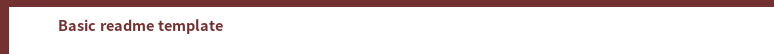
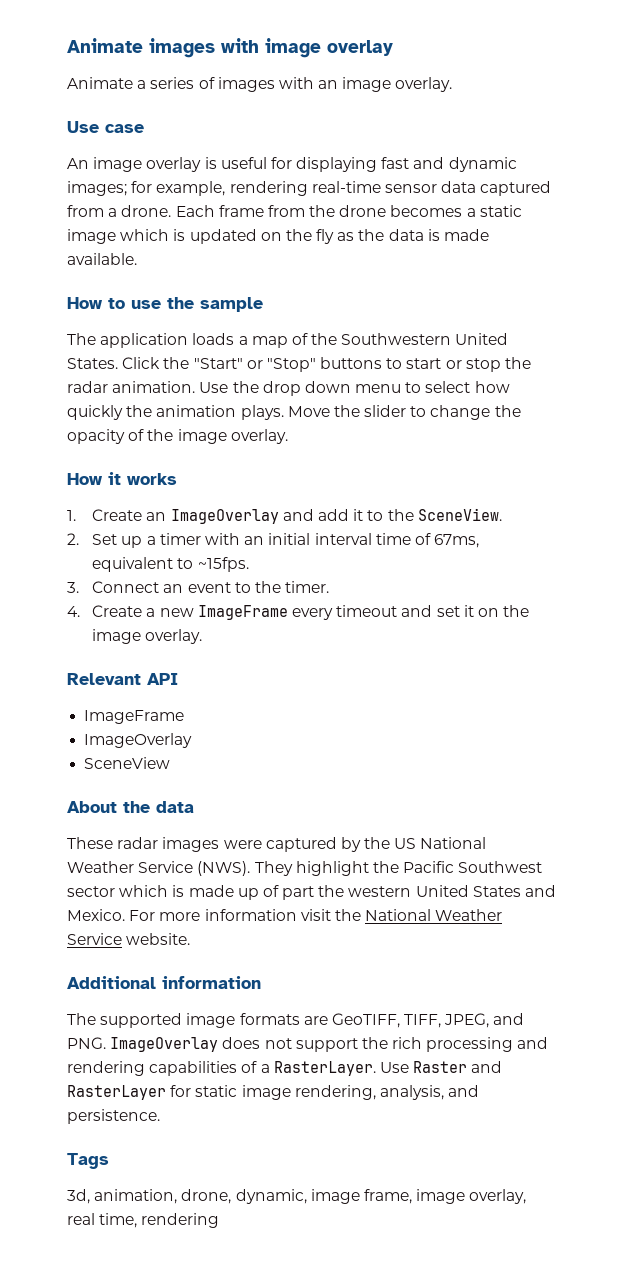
- Basic readme template
+ Animate images with image overlay
+ Animate a series of images with an image overlay.
+ Use case
+ An image overlay is useful for displaying fast and dynamic images; for example, rendering real-time sensor data captured from a drone. Each frame from the drone becomes a static image which is updated on the fly as the data is made available.
+ How to use the sample
+ The application loads a map of the Southwestern United States. Click the "Start" or "Stop" buttons to start or stop the radar animation. Use the drop down menu to select how quickly the animation plays. Move the slider to change the opacity of the image overlay.
+ How it works
+ 1. Create an ImageOverlay and add it to the SceneView.
+ 2. Set up a timer with an initial interval time of 67ms, equivalent to ~15fps.
+ 3. Connect an event to the timer.
+ 4. Create a new ImageFrame every timeout and set it on the image overlay.
+ Relevant API
+ ImageFrame
+ ImageOverlay
+ SceneView
+ About the data
+ These radar images were captured by the US National Weather Service (NWS). They highlight the Pacific Southwest sector which is made up of part the western United States and Mexico. For more information visit the National Weather Service website.
+ Additional information
+ The supported image formats are GeoTIFF, TIFF, JPEG, and PNG. ImageOverlay does not support the rich processing and rendering capabilities of a RasterLayer. Use Raster and RasterLayer for static image rendering, analysis, and persistence.
+ Tags
+ 3d, animation, drone, dynamic, image frame, image overlay, real time, rendering

